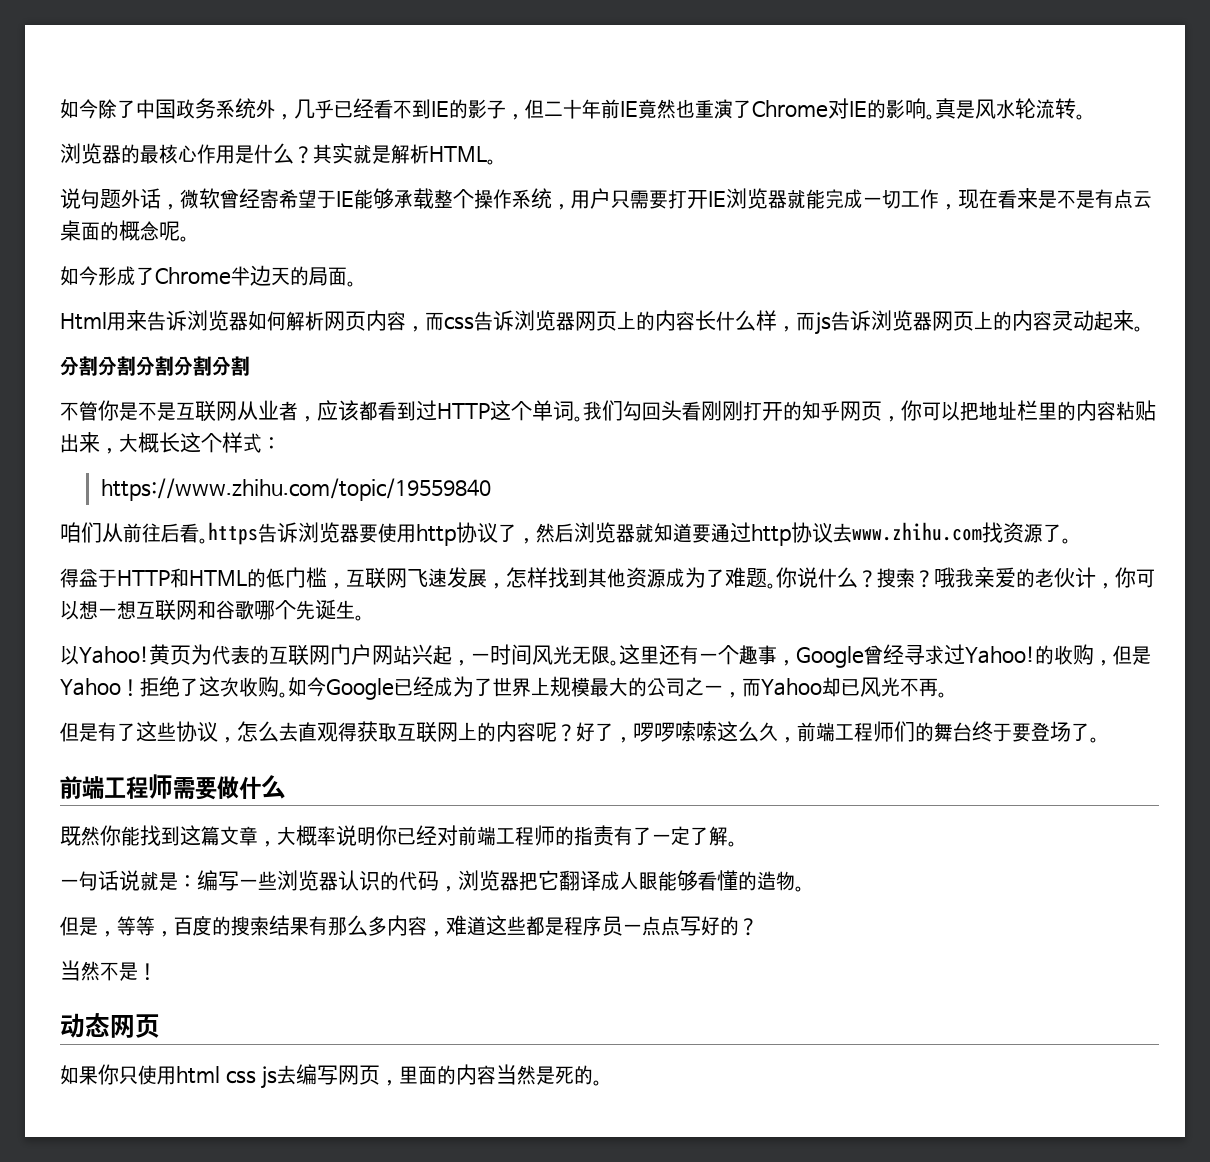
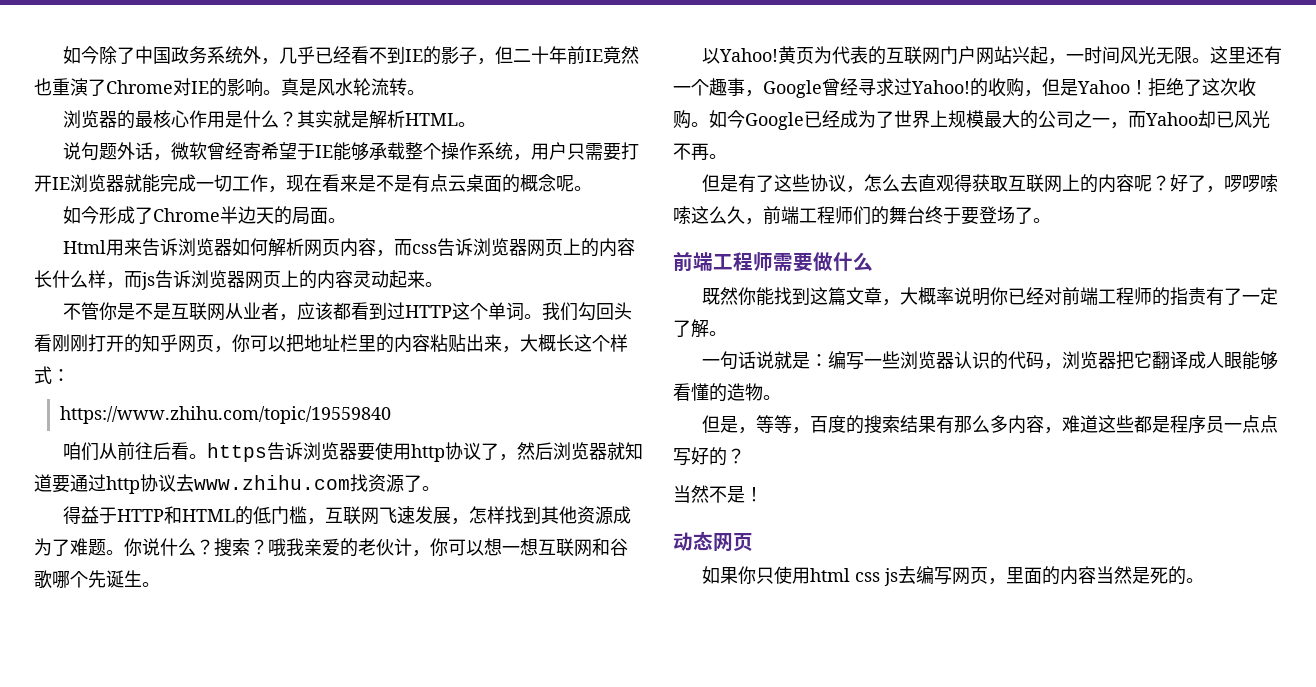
- 分割分割分割分割分割

